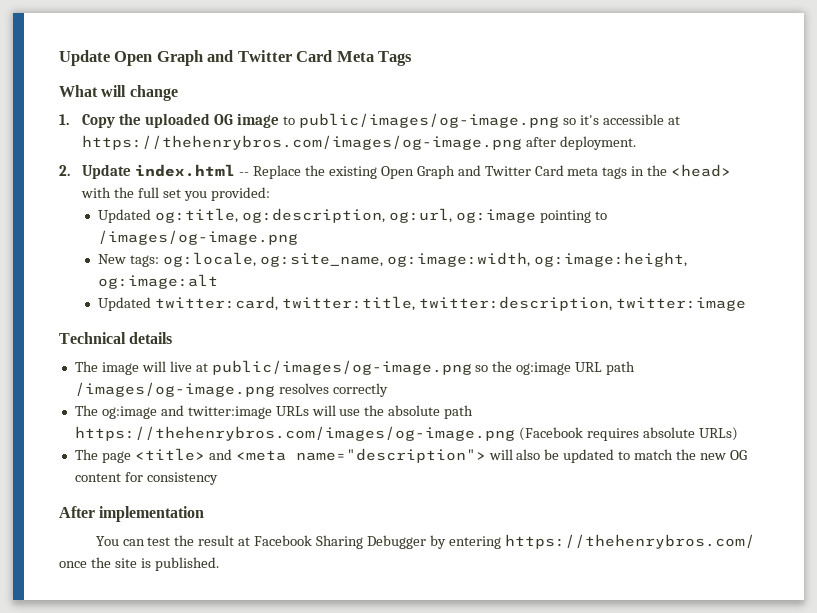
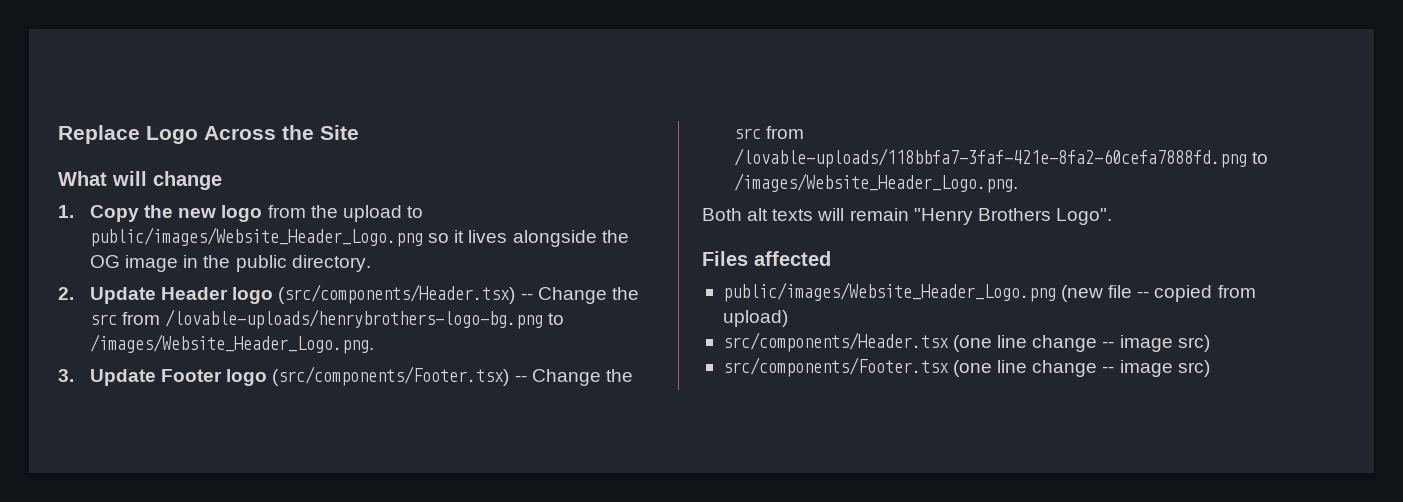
- Update Open Graph and Twitter Card Meta Tags
+ Replace Logo Across the Site
- 1. Copy the uploaded OG image to public/images/og-image.png so it's accessible at https://thehenrybros.com/images/og-image.png after deployment.
- 2. Update index.html -- Replace the existing Open Graph and Twitter Card meta tags in the <head> with the full set you provided:
- Updated og:title, og:description, og:url, og:image pointing to /images/og-image.png
- New tags: og:locale, og:site_name, og:image:width, og:image:height, og:image:alt
- Updated twitter:card, twitter:title, twitter:description, twitter:image
- Technical details
- The image will live at public/images/og-image.png so the og:image URL path /images/og-image.png resolves correctly
- The og:image and twitter:image URLs will use the absolute path https://thehenrybros.com/images/og-image.png (Facebook requires absolute URLs)
- The page <title> and <meta name="description"> will also be updated to match the new OG content for consistency
- After implementation
- You can test the result at Facebook Sharing Debugger by entering https://thehenrybros.com/ once the site is published.
+ 1. Copy the new logo from the upload to public/images/Website_Header_Logo.png so it lives alongside the OG image in the public directory.
+ 2. Update Header logo (src/components/Header.tsx) -- Change the src from /lovable-uploads/henrybrothers-logo-bg.png to /images/Website_Header_Logo.png.
+ 3. Update Footer logo (src/components/Footer.tsx) -- Change the src from /lovable-uploads/118bbfa7-3faf-421e-8fa2-60cefa7888fd.png to /images/Website_Header_Logo.png.
+ Both alt texts will remain "Henry Brothers Logo".
+ Files affected
+ public/images/Website_Header_Logo.png (new file -- copied from upload)
+ src/components/Header.tsx (one line change -- image src)
+ src/components/Footer.tsx (one line change -- image src)

